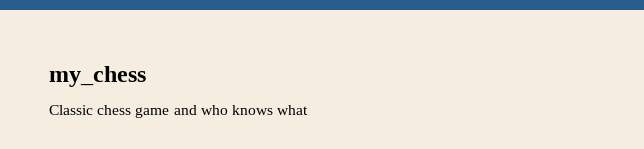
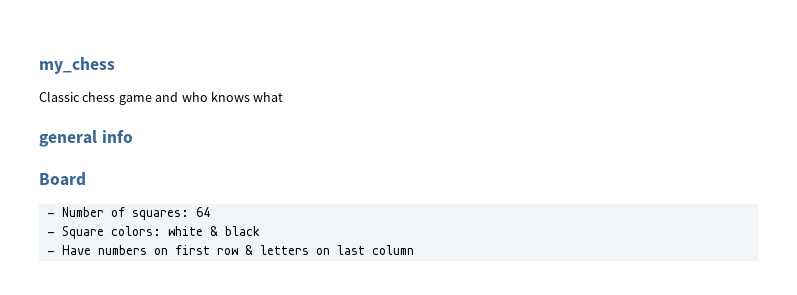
+ general info
+ Board
+ - Number of squares: 64
+ - Square colors: white & black
+ - Have numbers on first row & letters on last column

